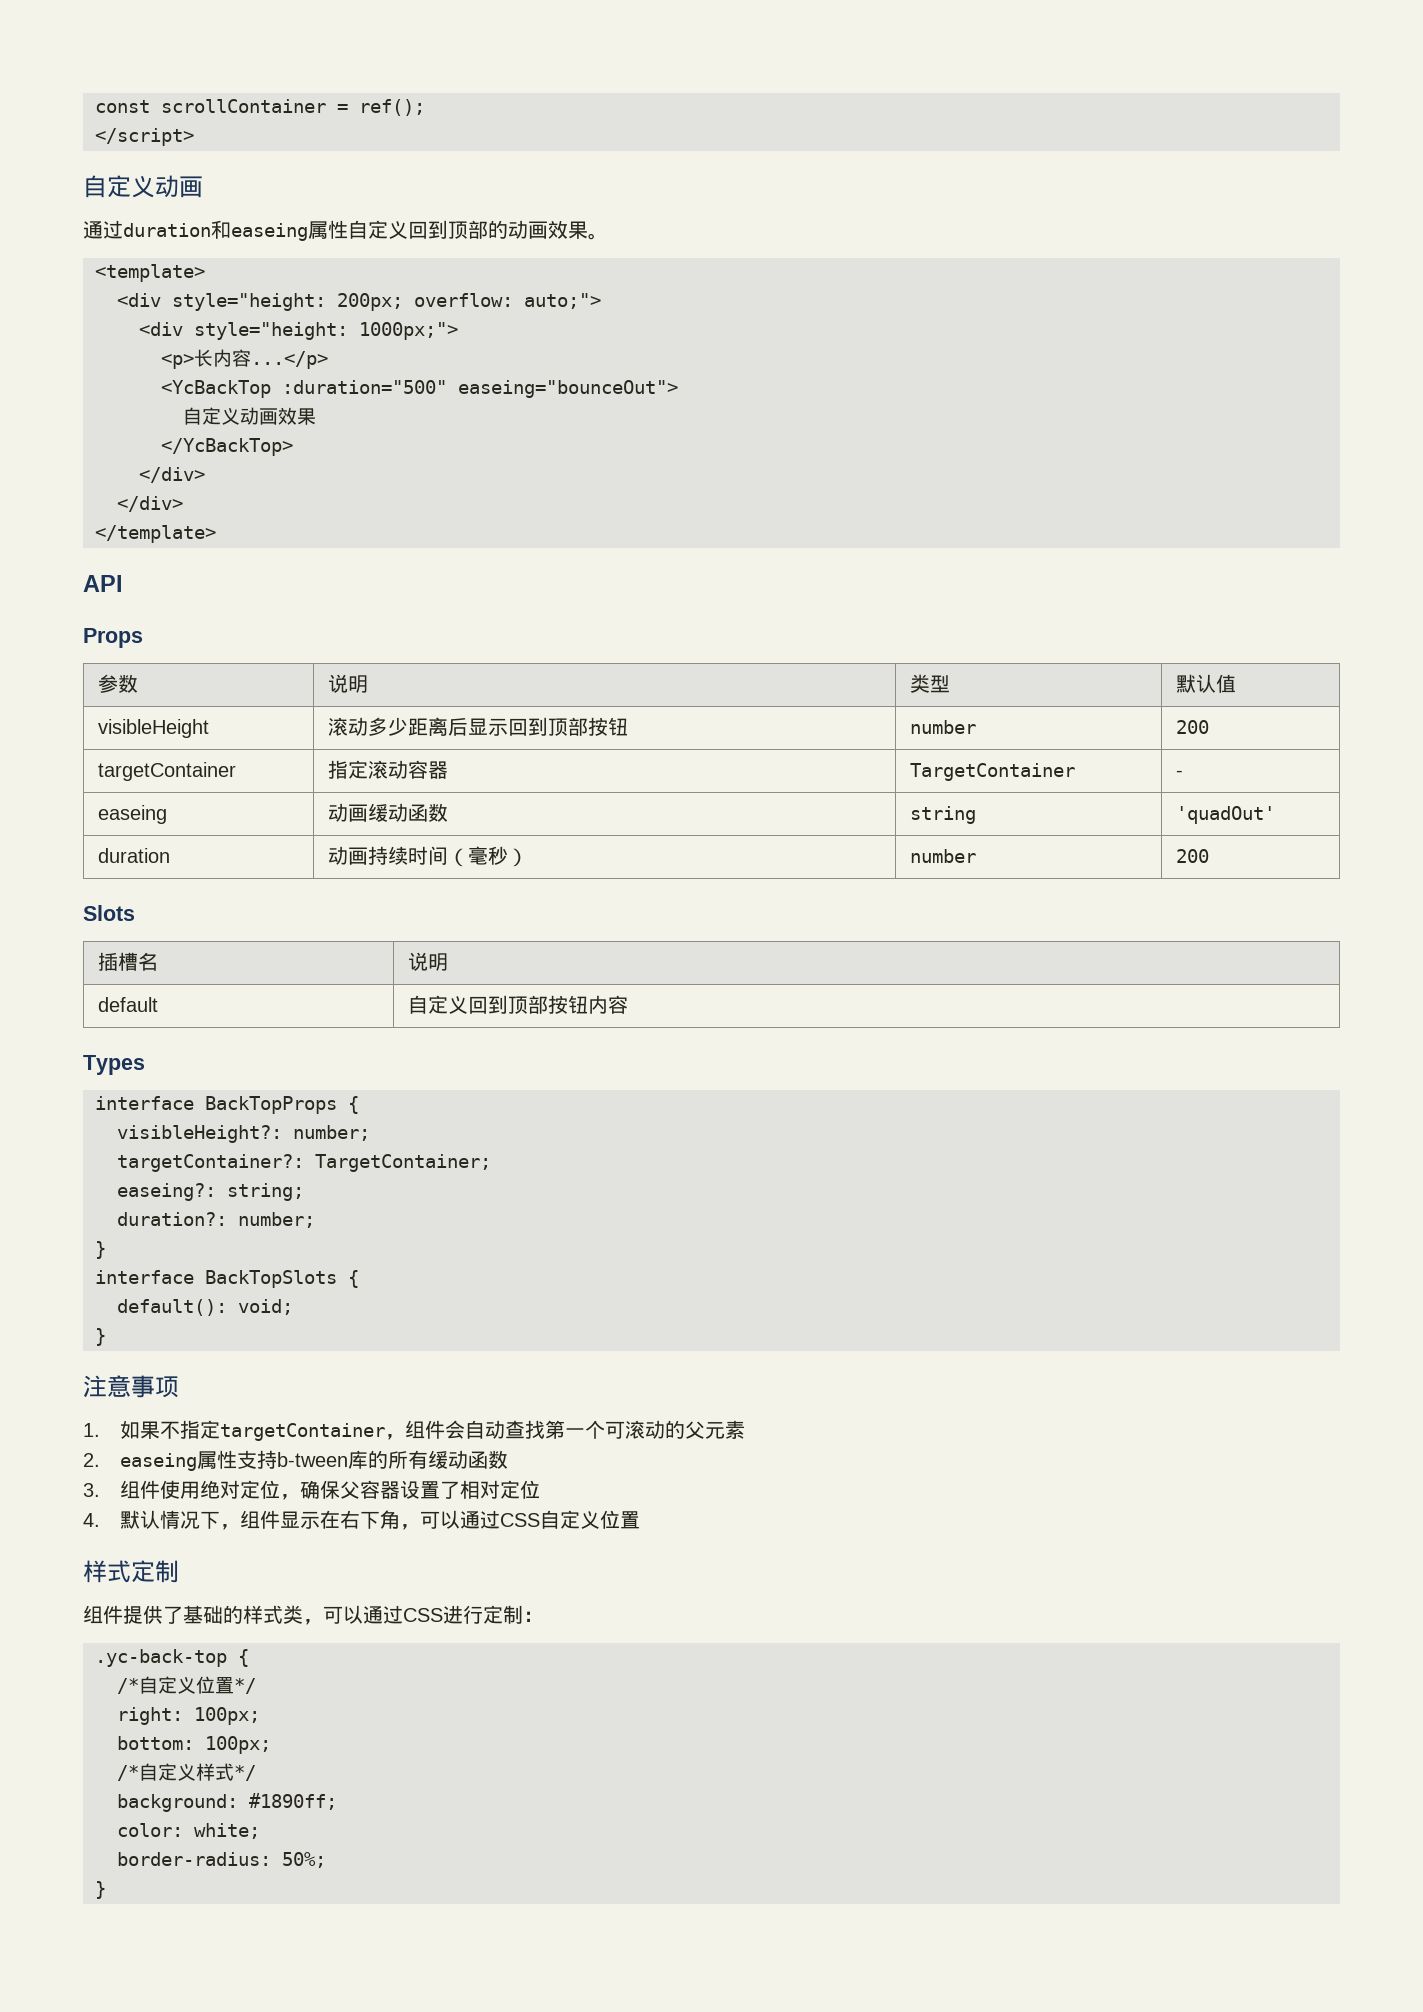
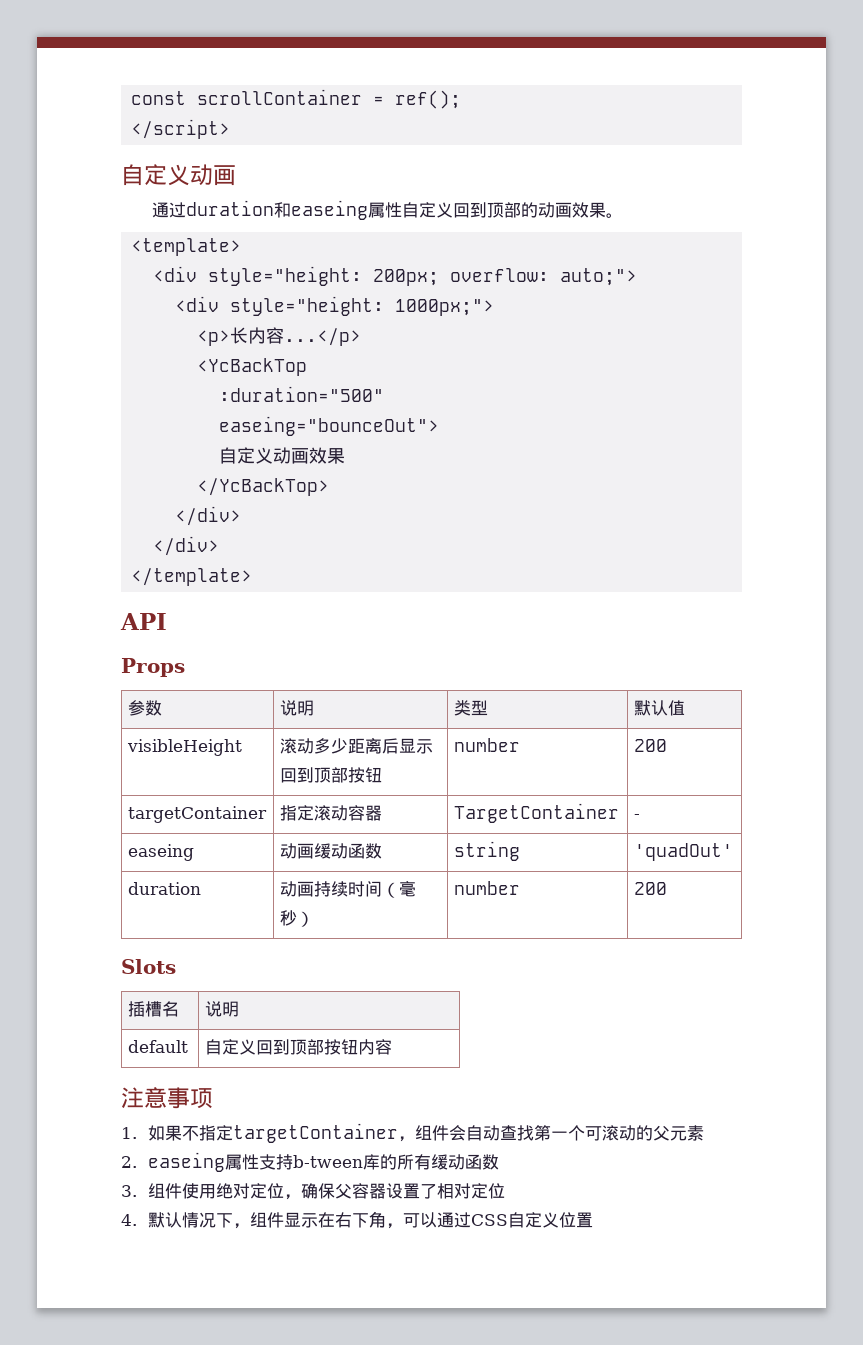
- <YcBackTop :duration="500" easeing="bounceOut">
+ <YcBackTop
+ :duration="500"
+ easeing="bounceOut">
- Types
- interface BackTopProps {
- visibleHeight?: number;
- targetContainer?: TargetContainer;
- easeing?: string;
- duration?: number;
- }
- interface BackTopSlots {
- default(): void;
- }
- 样式定制
- 组件提供了基础的样式类，可以通过CSS进行定制：
- .yc-back-top {
- /*自定义位置*/
- right: 100px;
- bottom: 100px;
- /*自定义样式*/
- background: #1890ff;
- color: white;
- border-radius: 50%;
- }

